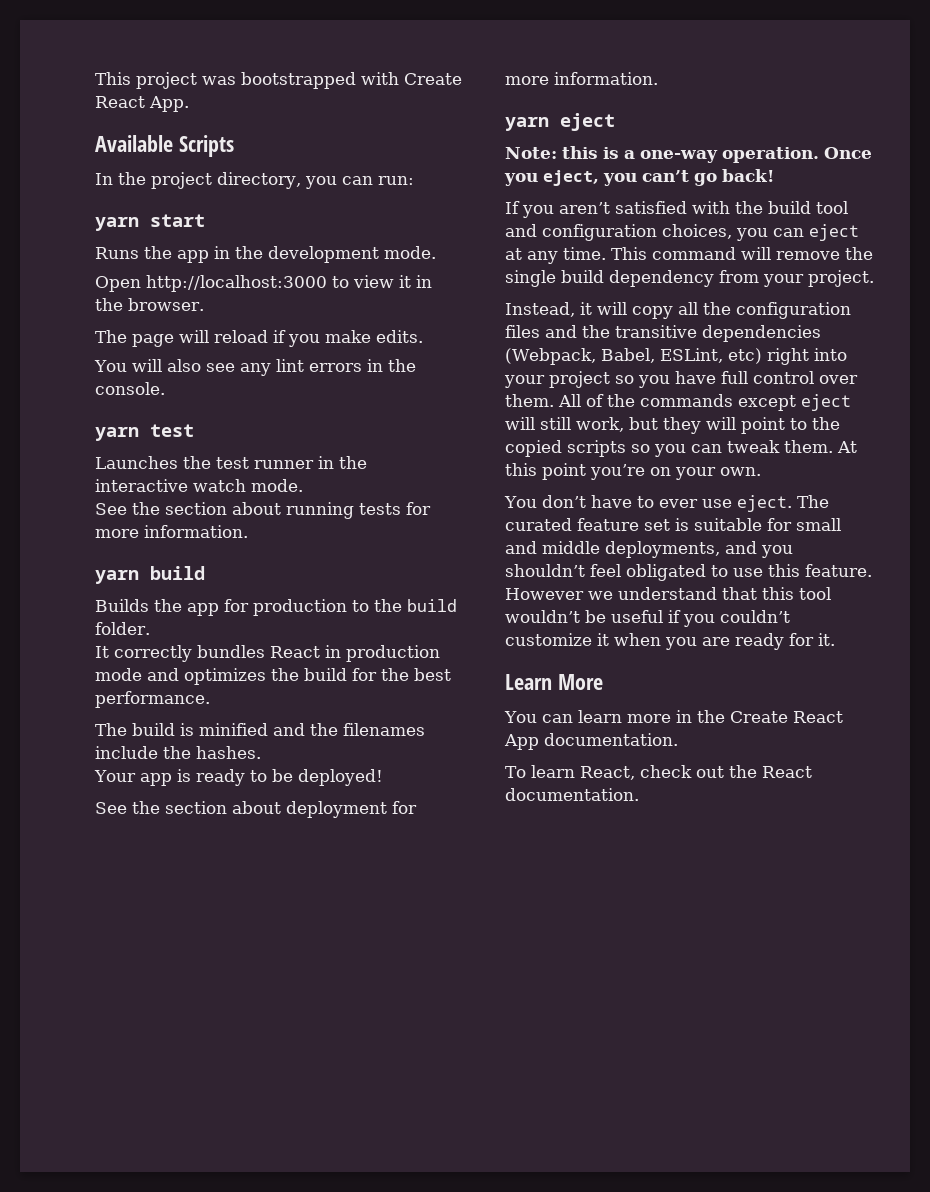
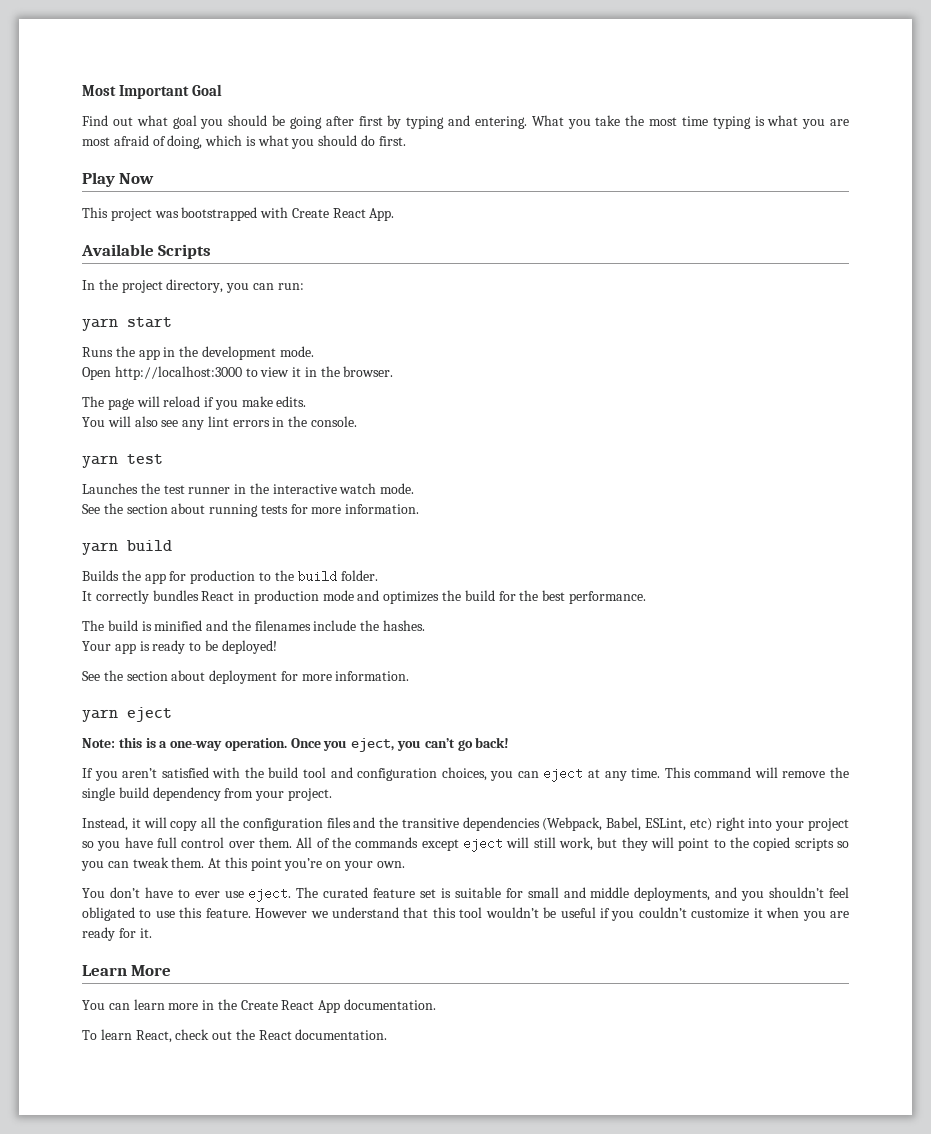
+ Most Important Goal
+ Find out what goal you should be going after first by typing and entering. What you take the most time typing is what you are most afraid of doing, which is what you should do first.
+ Play Now

